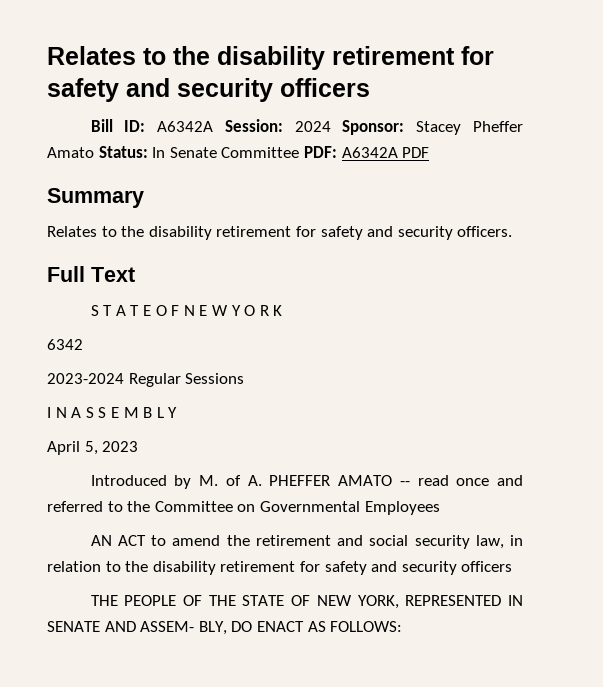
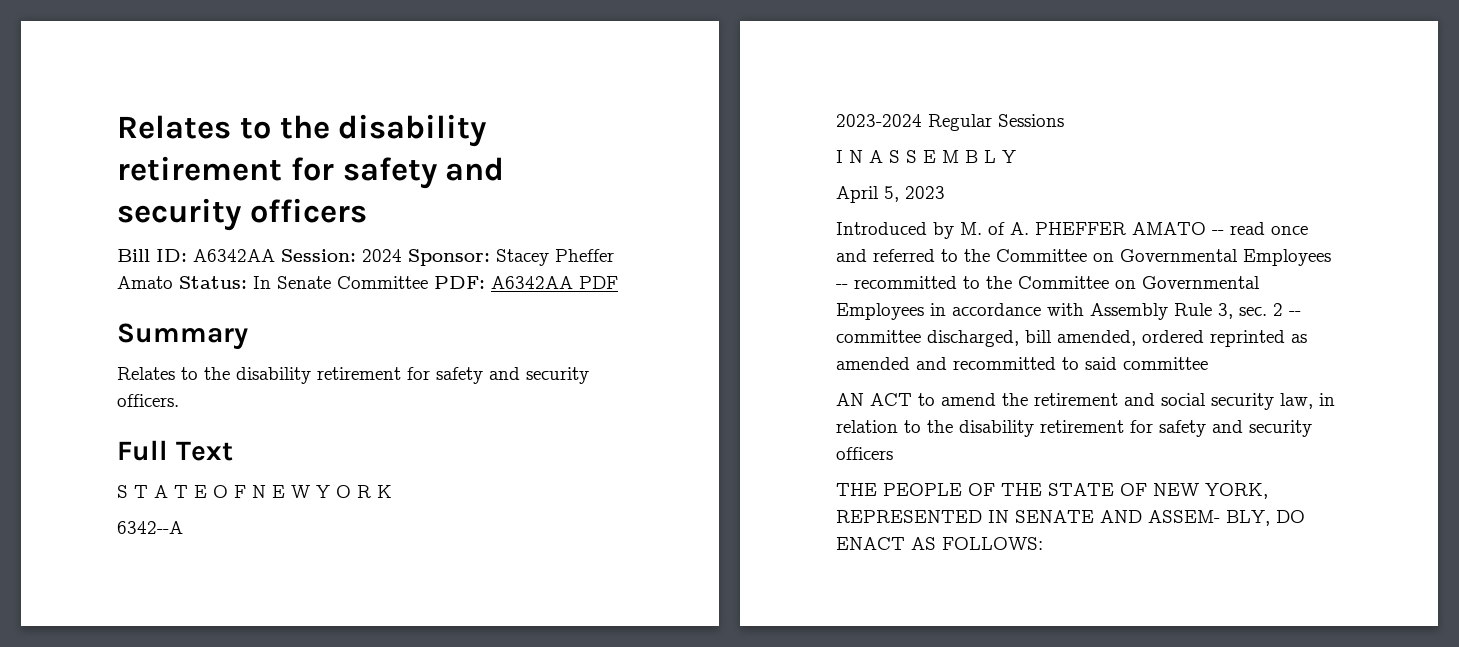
- Bill ID: A6342A Session: 2024 Sponsor: Stacey Pheffer Amato Status: In Senate Committee PDF: A6342A PDF
+ Bill ID: A6342AA Session: 2024 Sponsor: Stacey Pheffer Amato Status: In Senate Committee PDF: A6342AA PDF
- 6342
+ 6342--A
- Introduced by M. of A. PHEFFER AMATO -- read once and referred to the Committee on Governmental Employees
+ Introduced by M. of A. PHEFFER AMATO -- read once and referred to the Committee on Governmental Employees -- recommitted to the Committee on Governmental Employees in accordance with Assembly Rule 3, sec. 2 -- committee discharged, bill amended, ordered reprinted as amended and recommitted to said committee

